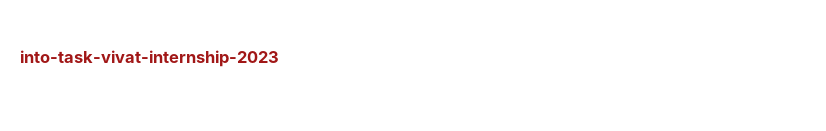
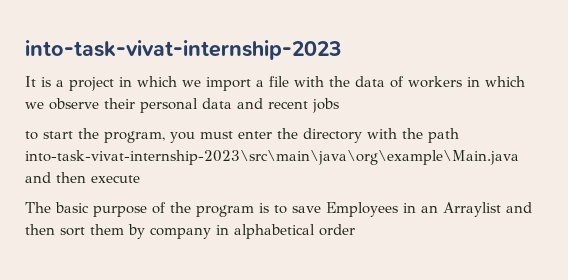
+ It is a project in which we import a file with the data of workers in which we observe their personal data and recent jobs
+ to start the program, you must enter the directory with the path into-task-vivat-internship-2023\src\main\java\org\example\Main.java and then execute
+ The basic purpose of the program is to save Employees in an Arraylist and then sort them by company in alphabetical order

